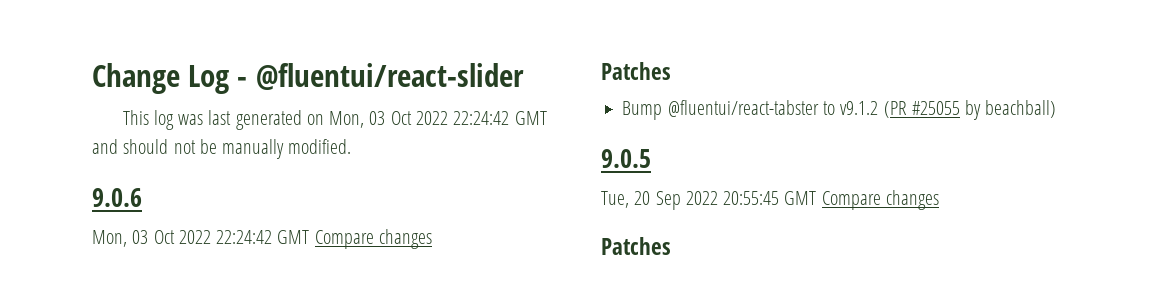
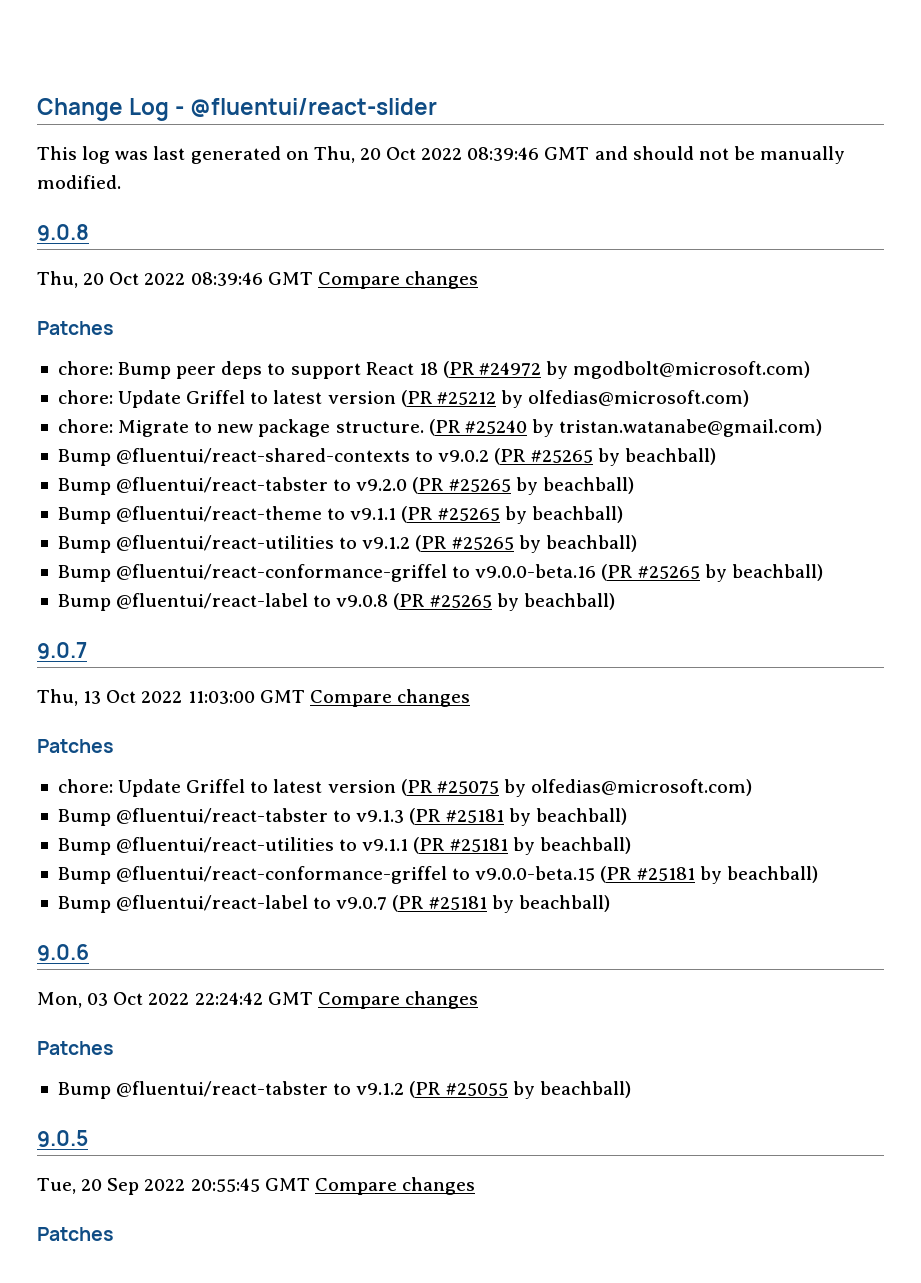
- This log was last generated on Mon, 03 Oct 2022 22:24:42 GMT and should not be manually modified.
+ This log was last generated on Thu, 20 Oct 2022 08:39:46 GMT and should not be manually modified.
+ 9.0.8
+ Thu, 20 Oct 2022 08:39:46 GMT Compare changes
+ Patches
+ chore: Bump peer deps to support React 18 (PR #24972 by mgodbolt@microsoft.com)
+ chore: Update Griffel to latest version (PR #25212 by olfedias@microsoft.com)
+ chore: Migrate to new package structure. (PR #25240 by tristan.watanabe@gmail.com)
+ Bump @fluentui/react-shared-contexts to v9.0.2 (PR #25265 by beachball)
+ Bump @fluentui/react-tabster to v9.2.0 (PR #25265 by beachball)
+ Bump @fluentui/react-theme to v9.1.1 (PR #25265 by beachball)
+ Bump @fluentui/react-utilities to v9.1.2 (PR #25265 by beachball)
+ Bump @fluentui/react-conformance-griffel to v9.0.0-beta.16 (PR #25265 by beachball)
+ Bump @fluentui/react-label to v9.0.8 (PR #25265 by beachball)
+ 9.0.7
+ Thu, 13 Oct 2022 11:03:00 GMT Compare changes
+ Patches
+ chore: Update Griffel to latest version (PR #25075 by olfedias@microsoft.com)
+ Bump @fluentui/react-tabster to v9.1.3 (PR #25181 by beachball)
+ Bump @fluentui/react-utilities to v9.1.1 (PR #25181 by beachball)
+ Bump @fluentui/react-conformance-griffel to v9.0.0-beta.15 (PR #25181 by beachball)
+ Bump @fluentui/react-label to v9.0.7 (PR #25181 by beachball)

